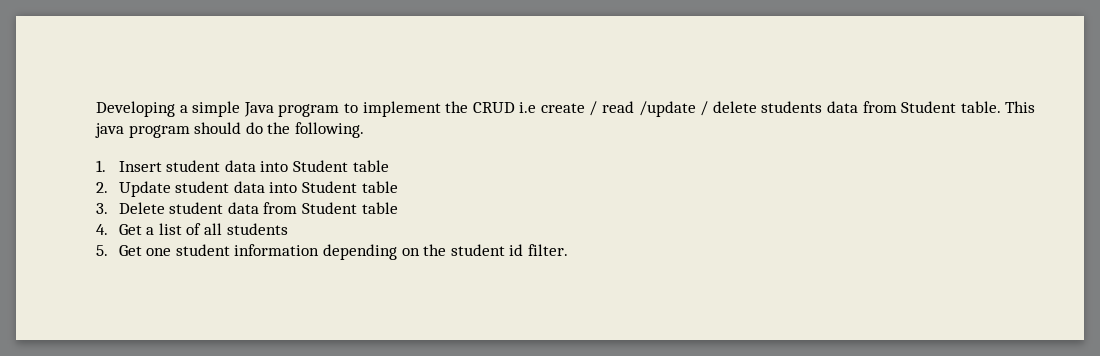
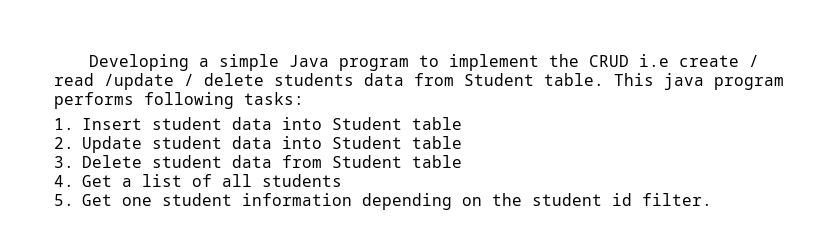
- This java program should do the following.
+ This java program performs following tasks:

